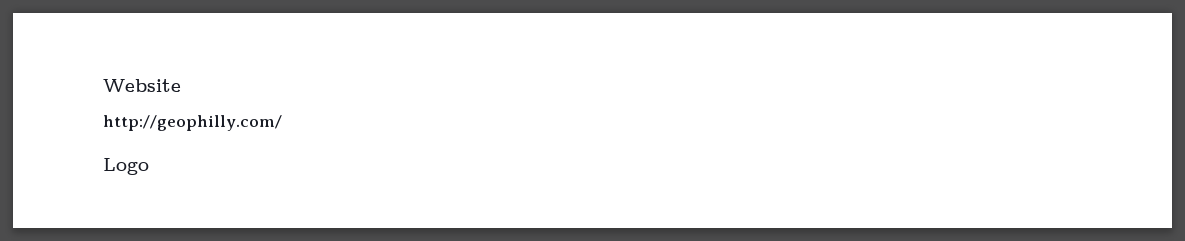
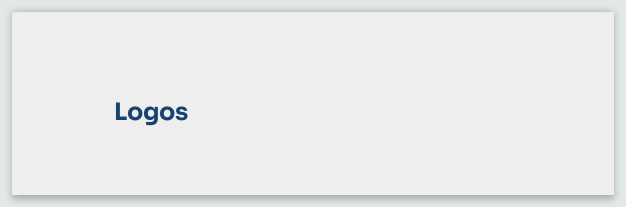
- Website
- http://geophilly.com/
- Logo
+ Logos

